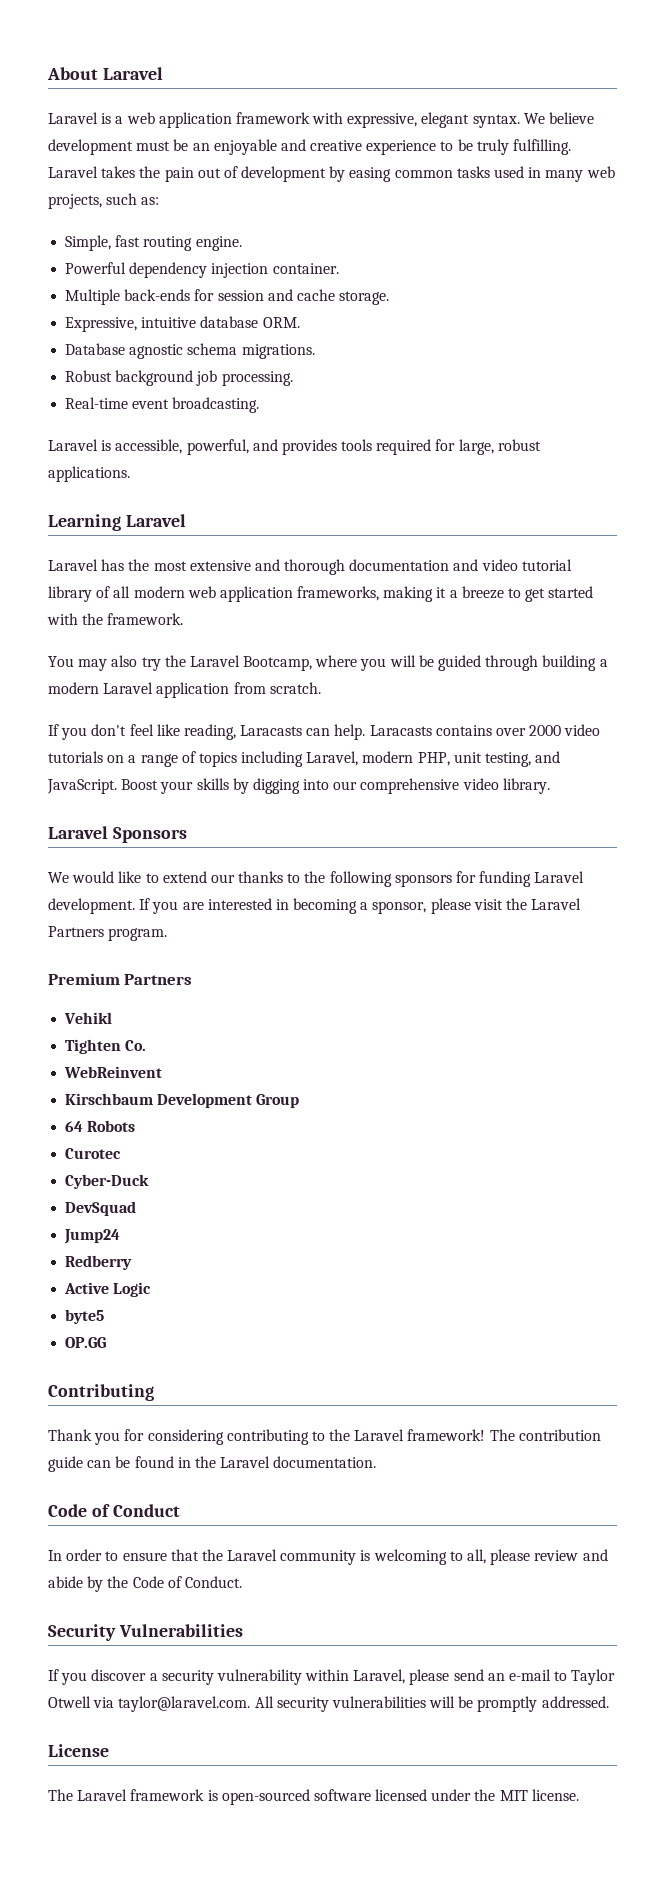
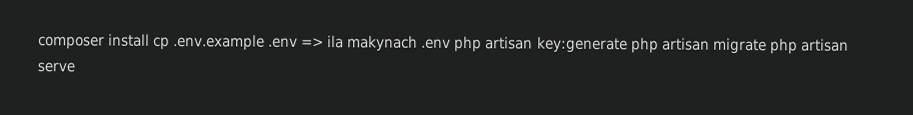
- About Laravel
- Laravel is a web application framework with expressive, elegant syntax. We believe development must be an enjoyable and creative experience to be truly fulfilling. Laravel takes the pain out of development by easing common tasks used in many web projects, such as:
- Simple, fast routing engine.
- Powerful dependency injection container.
- Multiple back-ends for session and cache storage.
- Expressive, intuitive database ORM.
- Database agnostic schema migrations.
- Robust background job processing.
- Real-time event broadcasting.
- Laravel is accessible, powerful, and provides tools required for large, robust applications.
- Learning Laravel
- Laravel has the most extensive and thorough documentation and video tutorial library of all modern web application frameworks, making it a breeze to get started with the framework.
- You may also try the Laravel Bootcamp, where you will be guided through building a modern Laravel application from scratch.
- If you don't feel like reading, Laracasts can help. Laracasts contains over 2000 video tutorials on a range of topics including Laravel, modern PHP, unit testing, and JavaScript. Boost your skills by digging into our comprehensive video library.
- Laravel Sponsors
- We would like to extend our thanks to the following sponsors for funding Laravel development. If you are interested in becoming a sponsor, please visit the Laravel Partners program.
- Premium Partners
- Vehikl
- Tighten Co.
- WebReinvent
- Kirschbaum Development Group
- 64 Robots
- Curotec
- Cyber-Duck
- DevSquad
- Jump24
- Redberry
- Active Logic
- byte5
- OP.GG
- Contributing
- Thank you for considering contributing to the Laravel framework! The contribution guide can be found in the Laravel documentation.
- Code of Conduct
- In order to ensure that the Laravel community is welcoming to all, please review and abide by the Code of Conduct.
- Security Vulnerabilities
- If you discover a security vulnerability within Laravel, please send an e-mail to Taylor Otwell via taylor@laravel.com. All security vulnerabilities will be promptly addressed.
- License
- The Laravel framework is open-sourced software licensed under the MIT license.
+ composer install cp .env.example .env => ila makynach .env php artisan key:generate php artisan migrate php artisan serve

